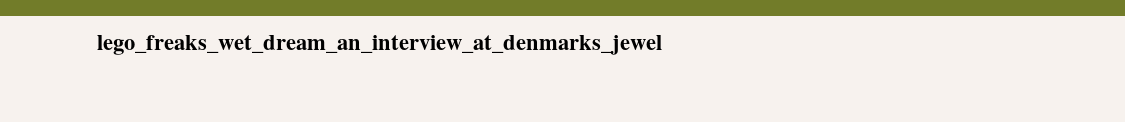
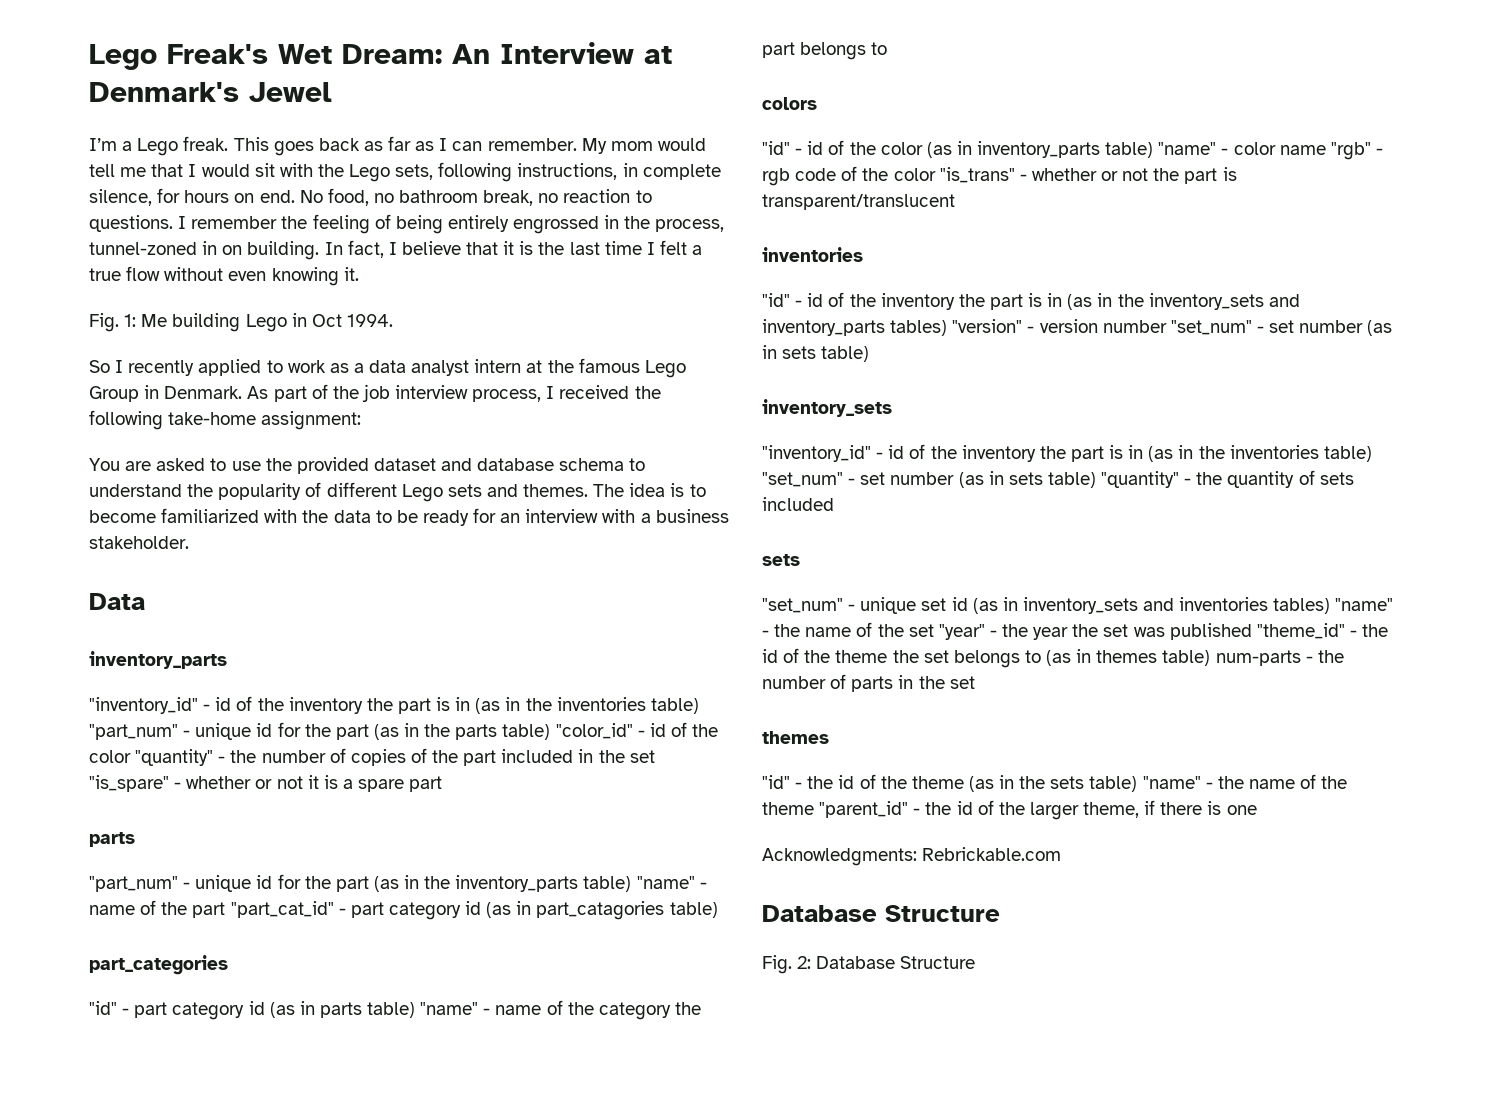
- lego_freaks_wet_dream_an_interview_at_denmarks_jewel
+ Lego Freak's Wet Dream: An Interview at Denmark's Jewel
+ I’m a Lego freak. This goes back as far as I can remember. My mom would tell me that I would sit with the Lego sets, following instructions, in complete silence, for hours on end. No food, no bathroom break, no reaction to questions. I remember the feeling of being entirely engrossed in the process, tunnel-zoned in on building. In fact, I believe that it is the last time I felt a true flow without even knowing it.
+ Fig. 1: Me building Lego in Oct 1994.
+ So I recently applied to work as a data analyst intern at the famous Lego Group in Denmark. As part of the job interview process, I received the following take-home assignment:
+ You are asked to use the provided dataset and database schema to understand the popularity of different Lego sets and themes. The idea is to become familiarized with the data to be ready for an interview with a business stakeholder.
+ Data
+ inventory_parts
+ "inventory_id" - id of the inventory the part is in (as in the inventories table) "part_num" - unique id for the part (as in the parts table) "color_id" - id of the color "quantity" - the number of copies of the part included in the set "is_spare" - whether or not it is a spare part
+ parts
+ "part_num" - unique id for the part (as in the inventory_parts table) "name" - name of the part "part_cat_id" - part category id (as in part_catagories table)
+ part_categories
+ "id" - part category id (as in parts table) "name" - name of the category the part belongs to
+ colors
+ "id" - id of the color (as in inventory_parts table) "name" - color name "rgb" - rgb code of the color "is_trans" - whether or not the part is transparent/translucent
+ inventories
+ "id" - id of the inventory the part is in (as in the inventory_sets and inventory_parts tables) "version" - version number "set_num" - set number (as in sets table)
+ inventory_sets
+ "inventory_id" - id of the inventory the part is in (as in the inventories table) "set_num" - set number (as in sets table) "quantity" - the quantity of sets included
+ sets
+ "set_num" - unique set id (as in inventory_sets and inventories tables) "name" - the name of the set "year" - the year the set was published "theme_id" - the id of the theme the set belongs to (as in themes table) num-parts - the number of parts in the set
+ themes
+ "id" - the id of the theme (as in the sets table) "name" - the name of the theme "parent_id" - the id of the larger theme, if there is one
+ Acknowledgments: Rebrickable.com
+ Database Structure
+ Fig. 2: Database Structure

